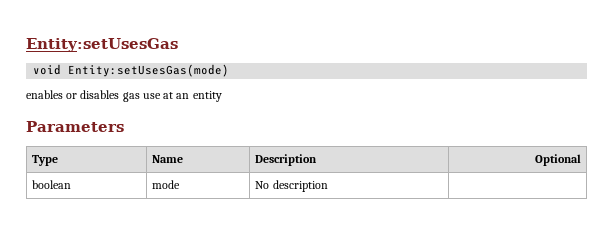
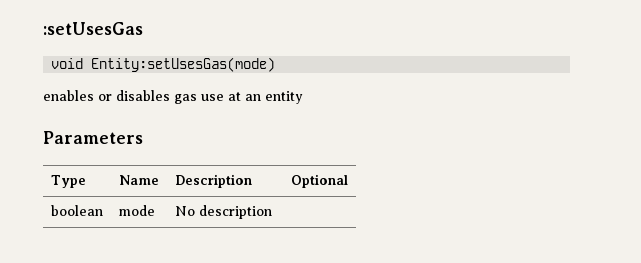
- Entity:setUsesGas
+ :setUsesGas

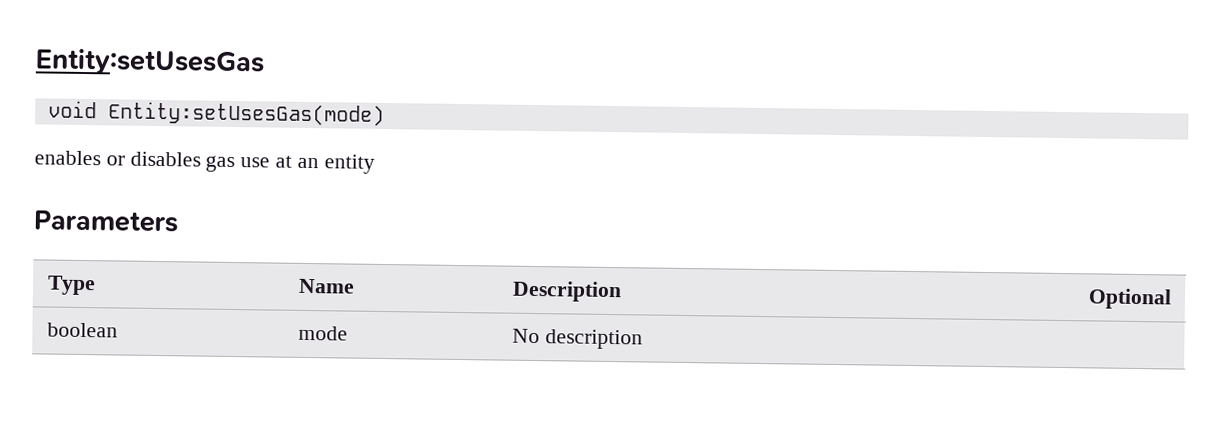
- :setUsesGas
+ Entity:setUsesGas

